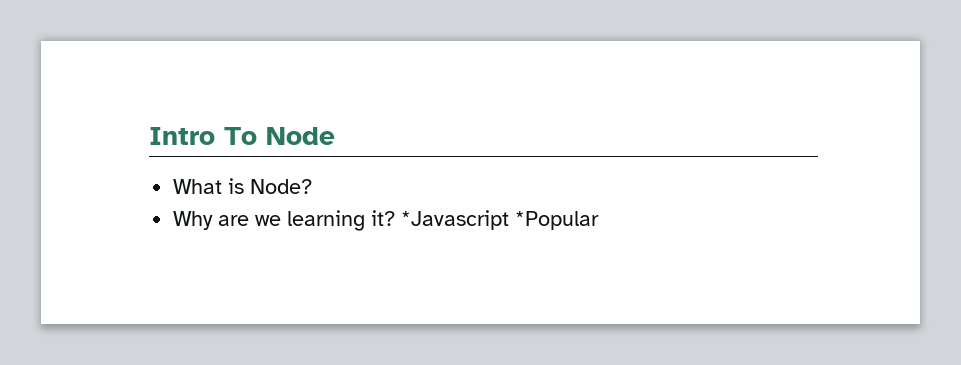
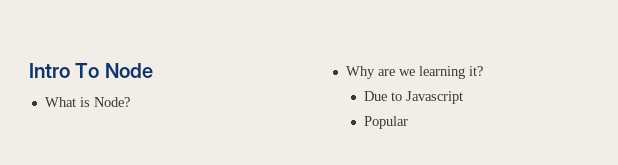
- Why are we learning it? *Javascript *Popular
+ Why are we learning it?
+ Due to Javascript
+ Popular

